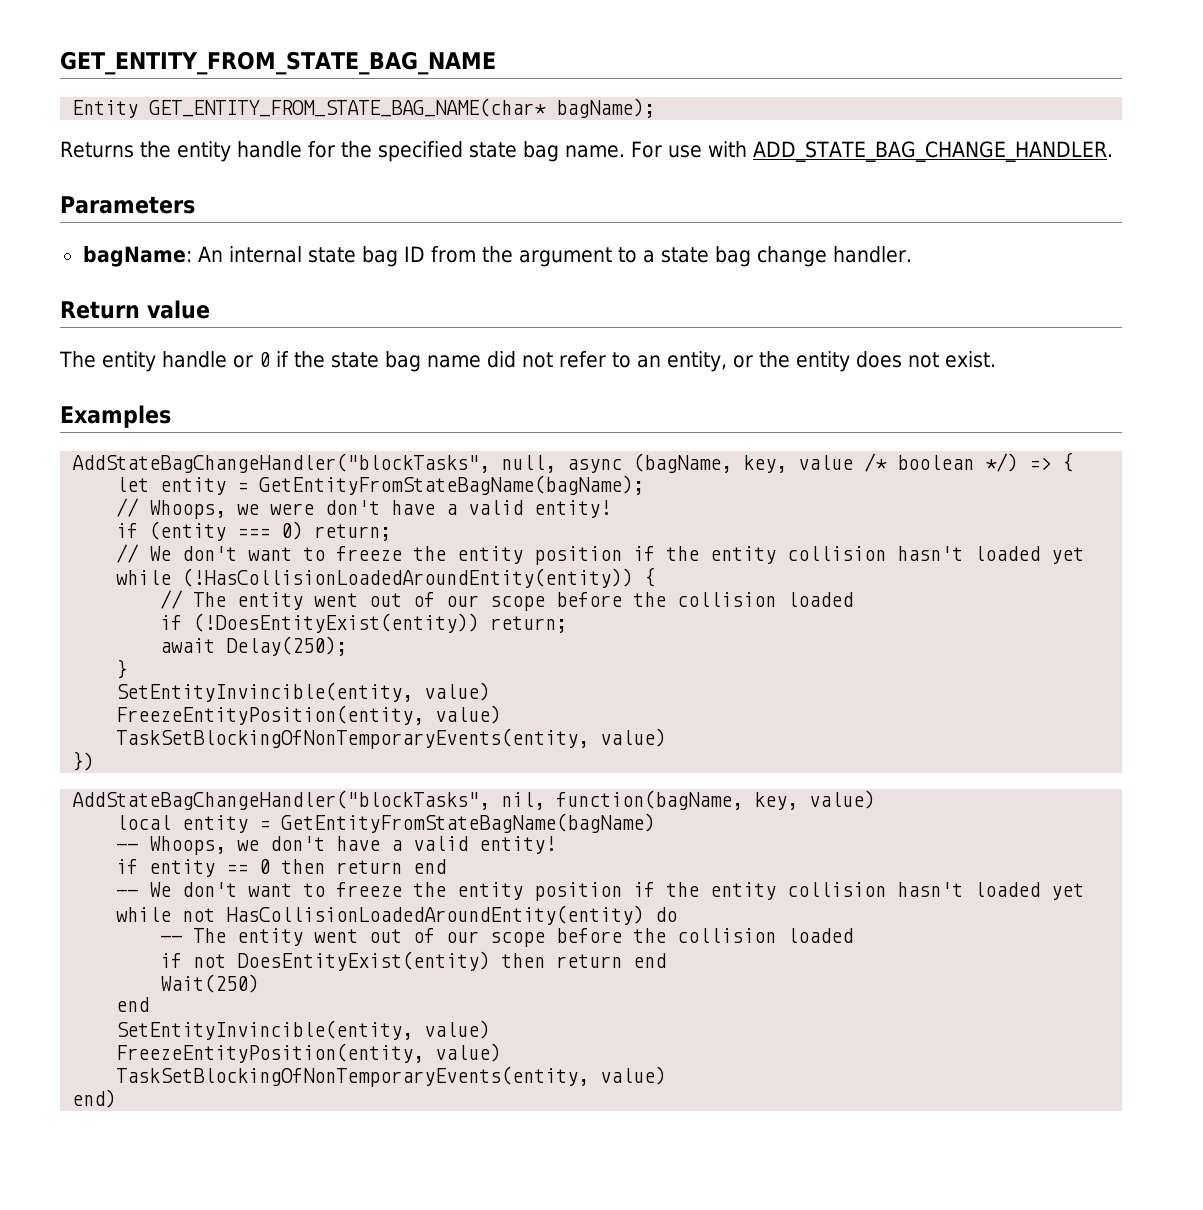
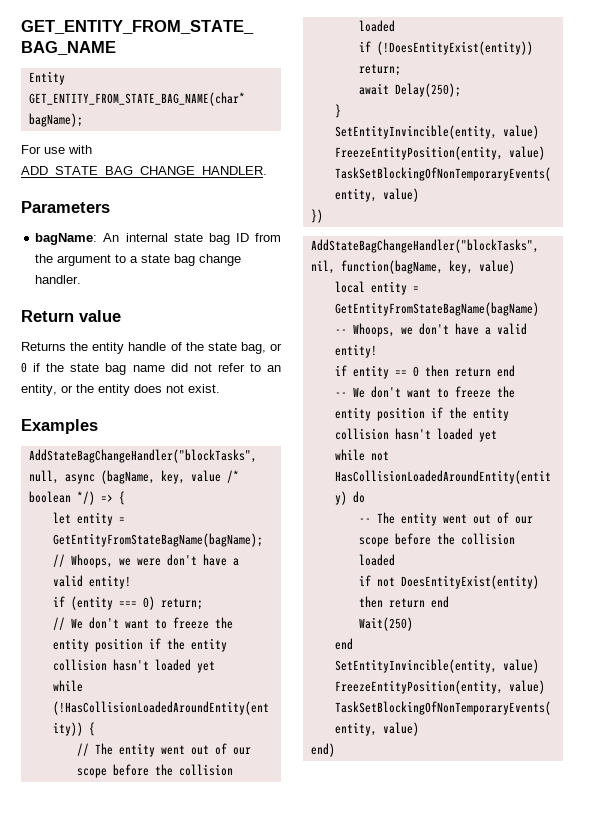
- Returns the entity handle for the specified state bag name.
- The entity handle or 0 if the state bag name did not refer to an entity, or the entity does not exist.
+ Returns the entity handle of the state bag, or 0 if the state bag name did not refer to an entity, or the entity does not exist.

